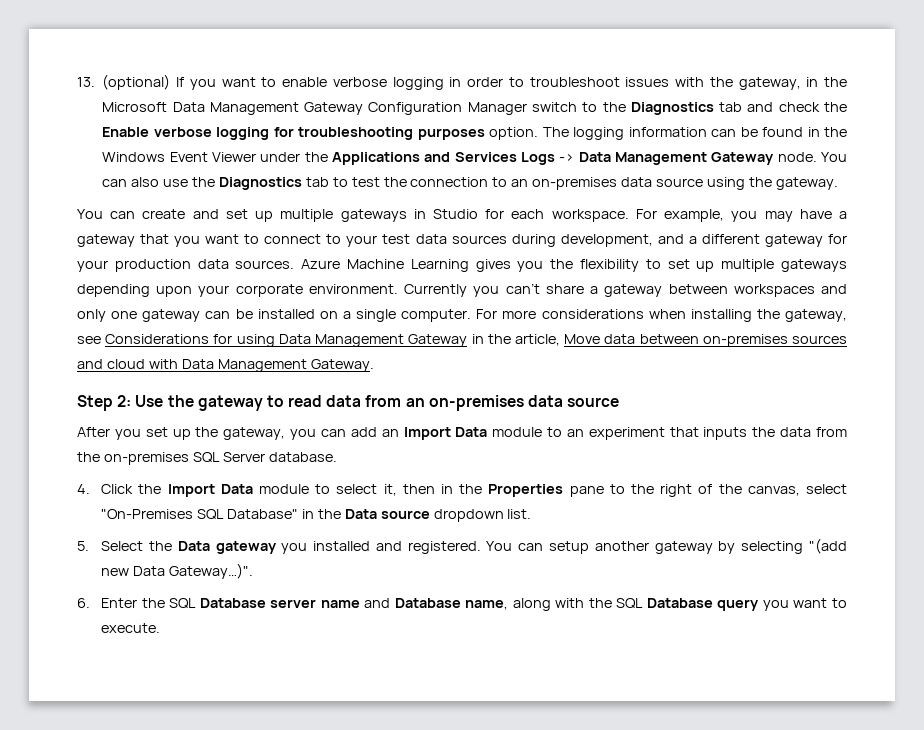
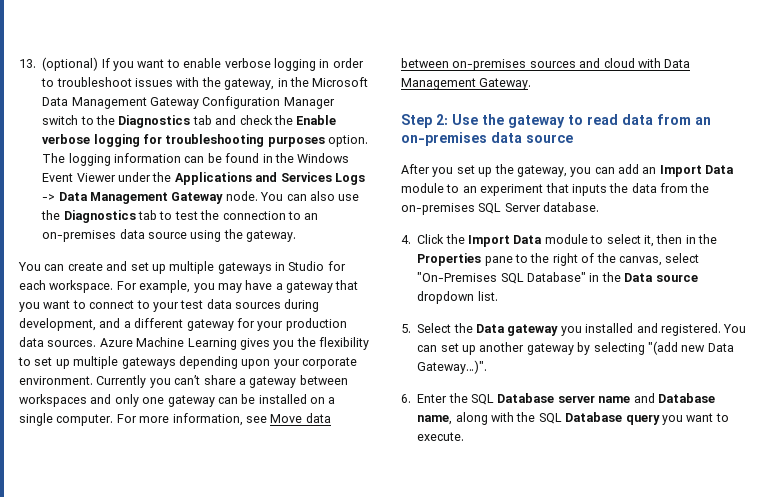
- For more considerations when installing the gateway, see Considerations for using Data Management Gateway in the article, Move data between on-premises sources and cloud with Data Management Gateway.
+ For more information, see Move data between on-premises sources and cloud with Data Management Gateway.
- You can setup another gateway by selecting "(add new Data Gateway…)".
+ You can set up another gateway by selecting "(add new Data Gateway…)".

